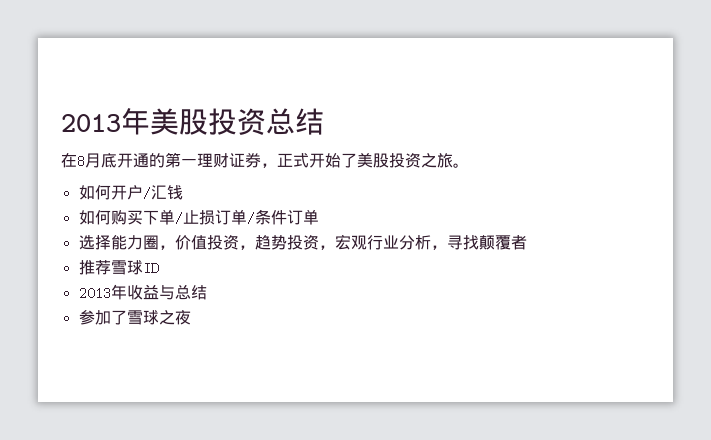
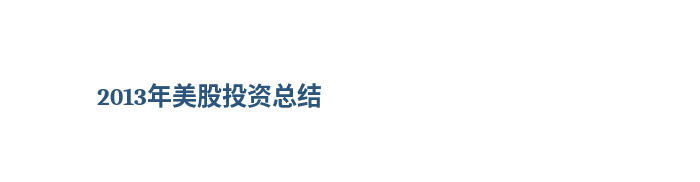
- 在8月底开通的第一理财证券，正式开始了美股投资之旅。
- 如何开户/汇钱
- 如何购买下单/止损订单/条件订单
- 选择能力圈，价值投资，趋势投资，宏观行业分析，寻找颠覆者
- 推荐雪球ID
- 2013年收益与总结
- 参加了雪球之夜

